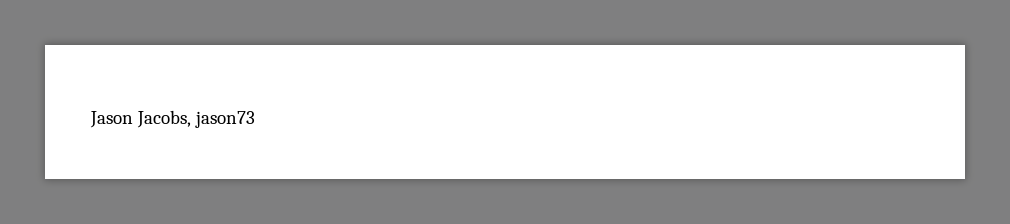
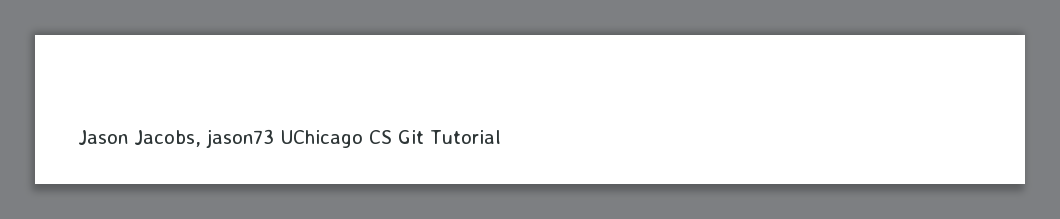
- Jason Jacobs, jason73
+ Jason Jacobs, jason73 UChicago CS Git Tutorial

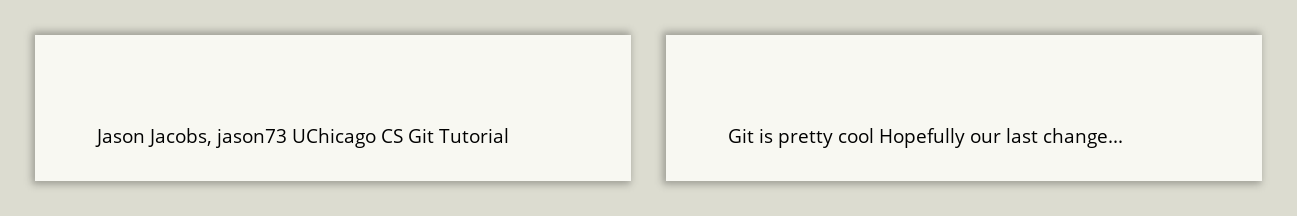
+ Git is pretty cool Hopefully our last change...

